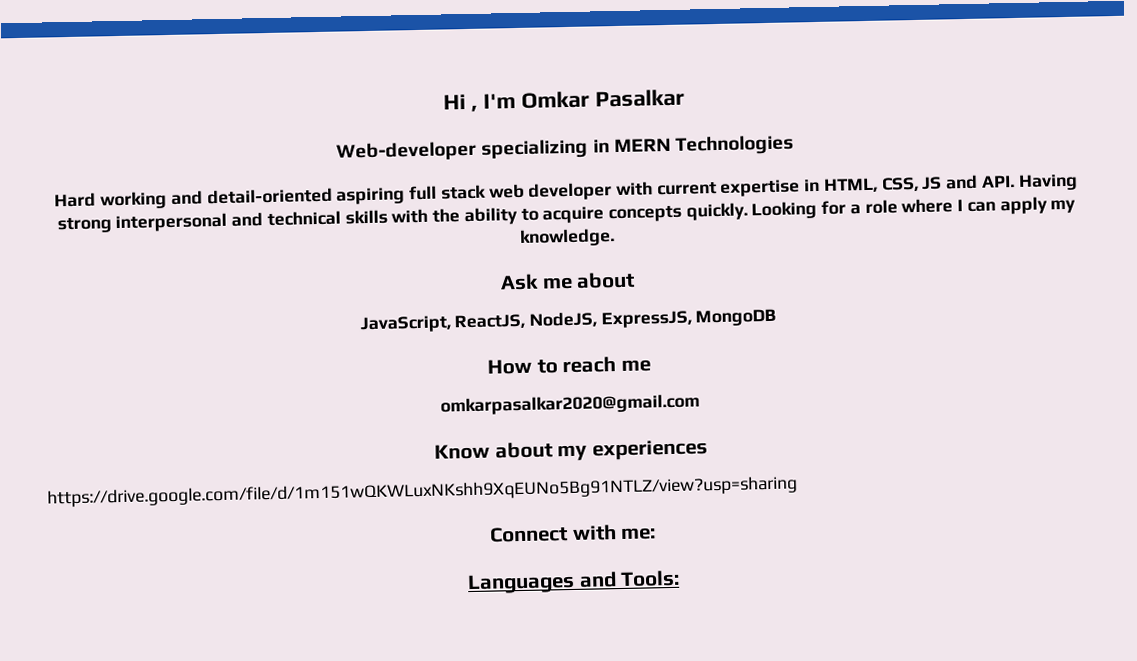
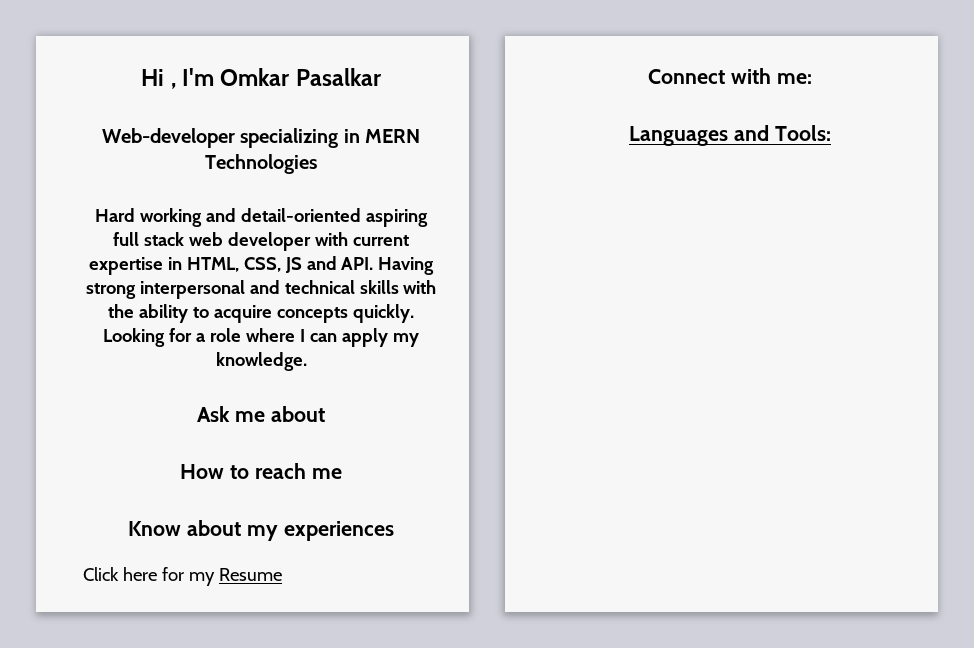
- JavaScript, ReactJS, NodeJS, ExpressJS, MongoDB
- omkarpasalkar2020@gmail.com
- https://drive.google.com/file/d/1m151wQKWLuxNKshh9XqEUNo5Bg91NTLZ/view?usp=sharing
+ Click here for my Resume

